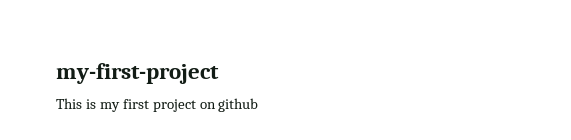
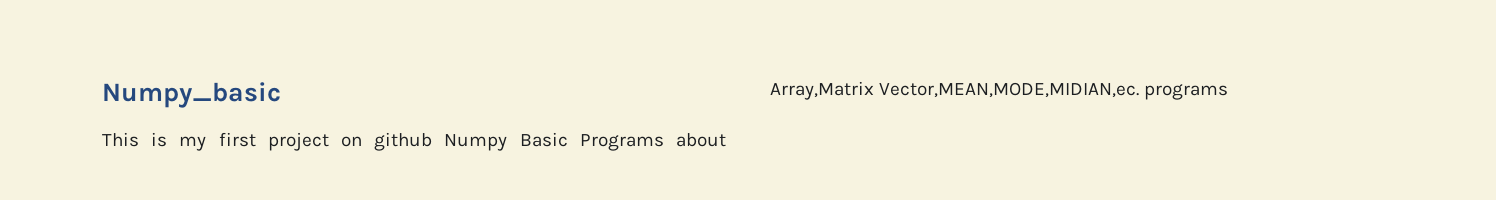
- my-first-project
+ Numpy_basic
- This is my first project on github
+ This is my first project on github Numpy Basic Programs about Array,Matrix Vector,MEAN,MODE,MIDIAN,ec. programs

